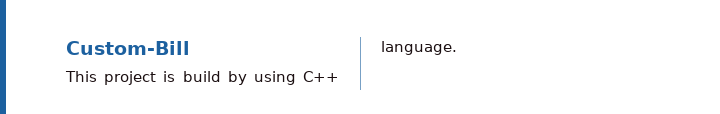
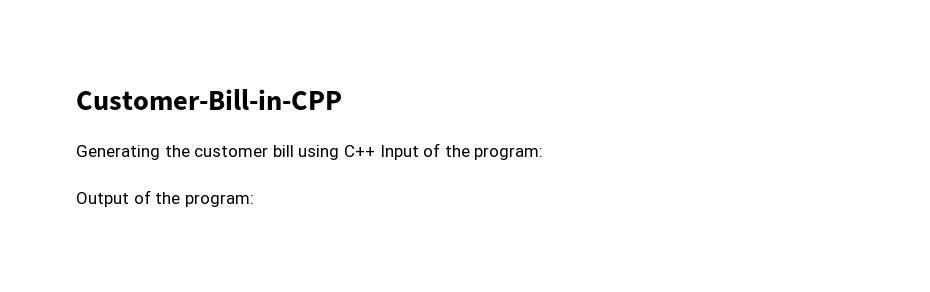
- Custom-Bill
- This project is build by using C++ language.
+ Customer-Bill-in-CPP
+ Generating the customer bill using C++ Input of the program:
+ Output of the program:

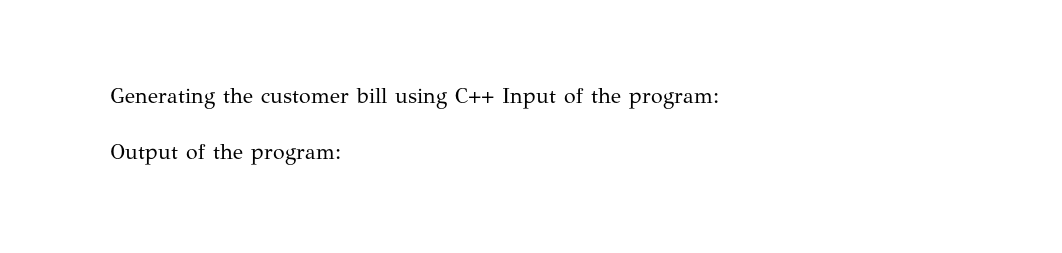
- Customer-Bill-in-CPP

